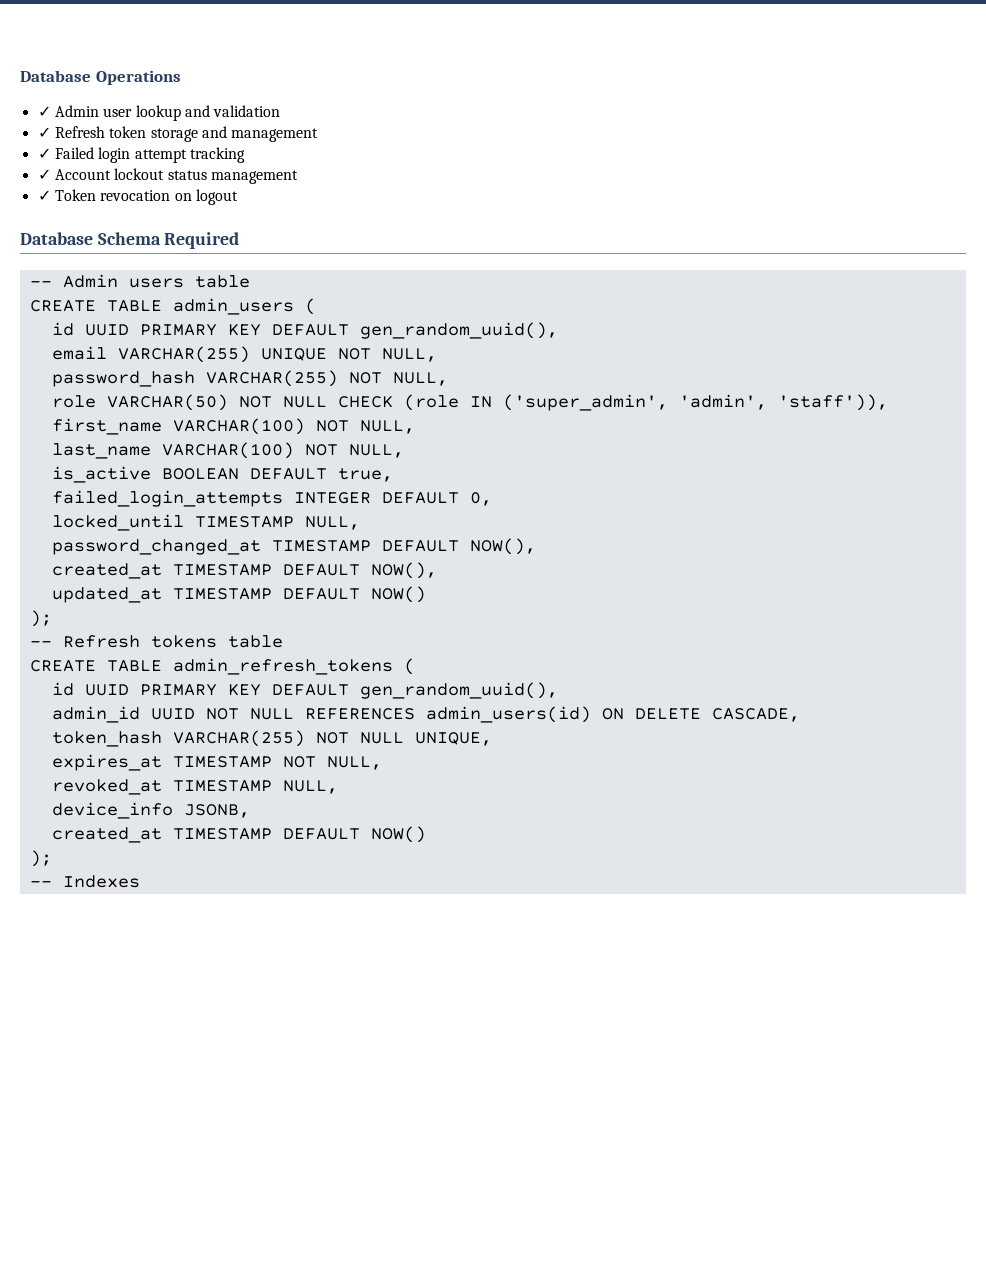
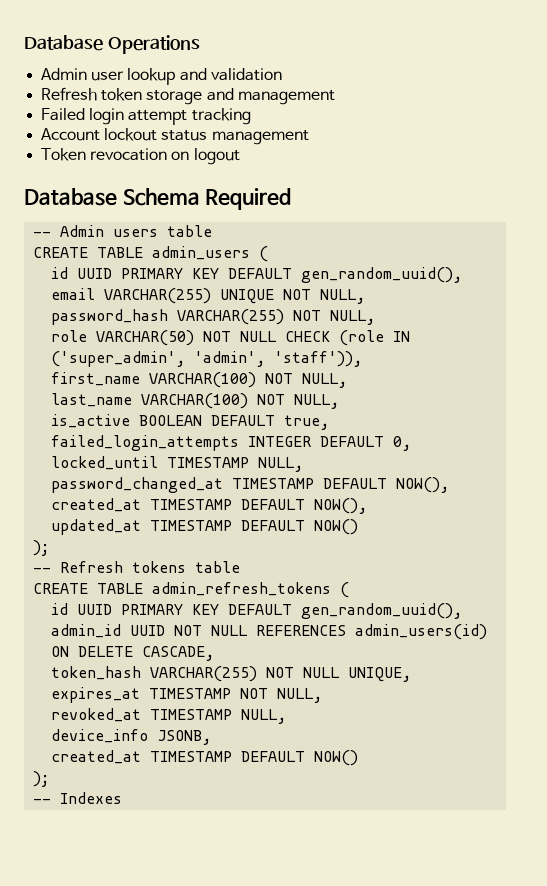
- ✓ Admin user lookup and validation
+ Admin user lookup and validation
- ✓ Refresh token storage and management
+ Refresh token storage and management
- ✓ Failed login attempt tracking
+ Failed login attempt tracking
- ✓ Account lockout status management
+ Account lockout status management
- ✓ Token revocation on logout
+ Token revocation on logout

